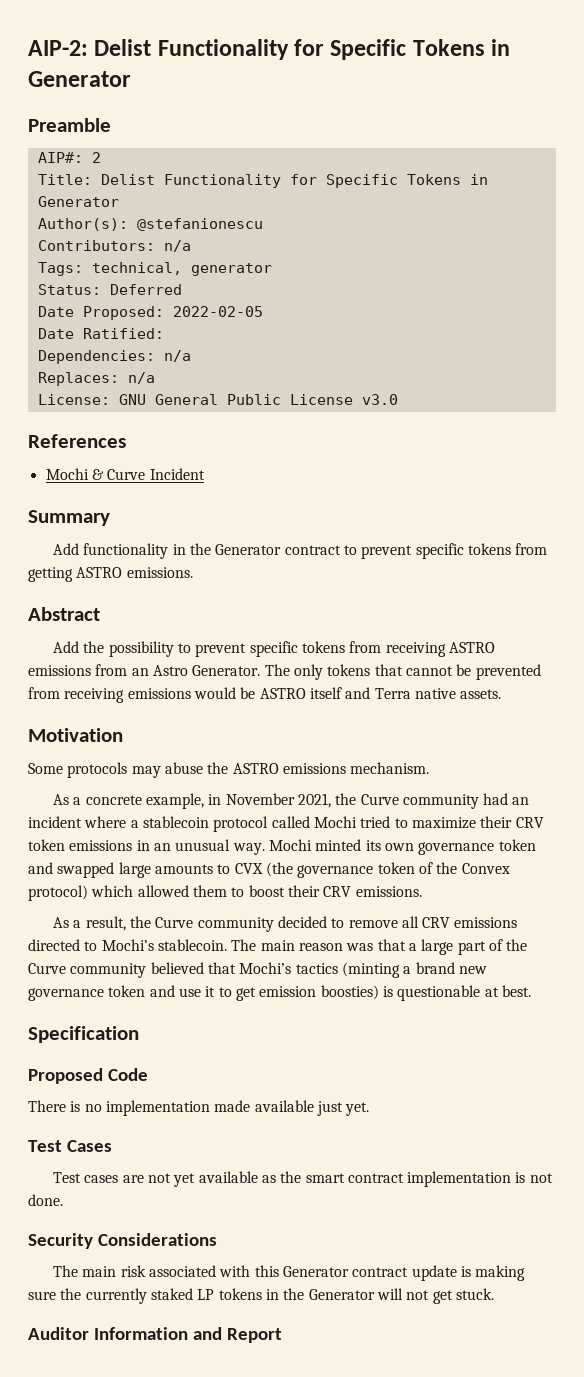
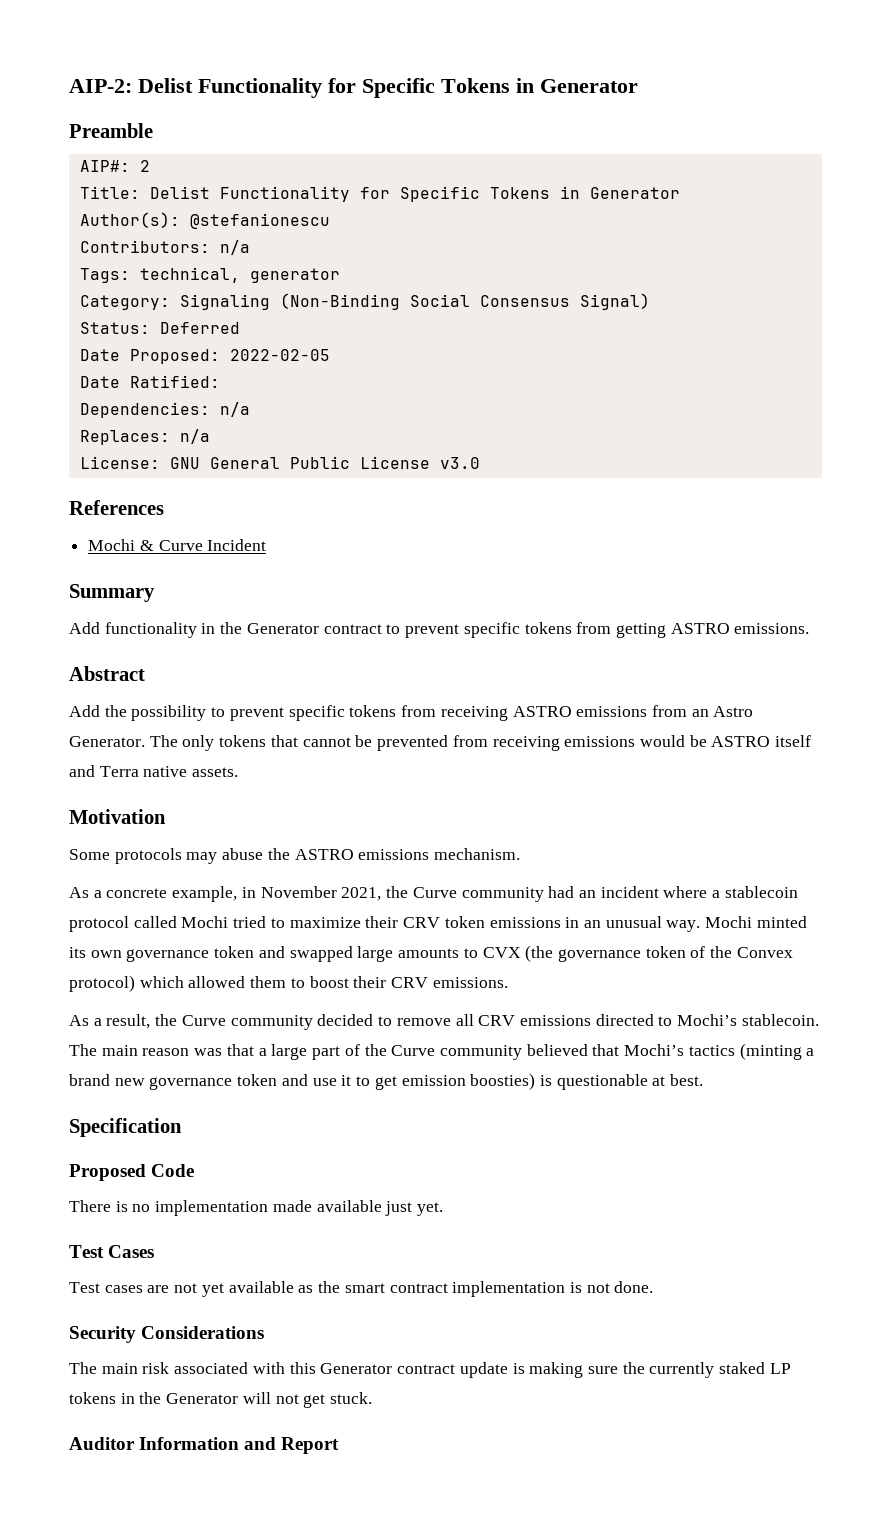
+ Category: Signaling (Non-Binding Social Consensus Signal)

